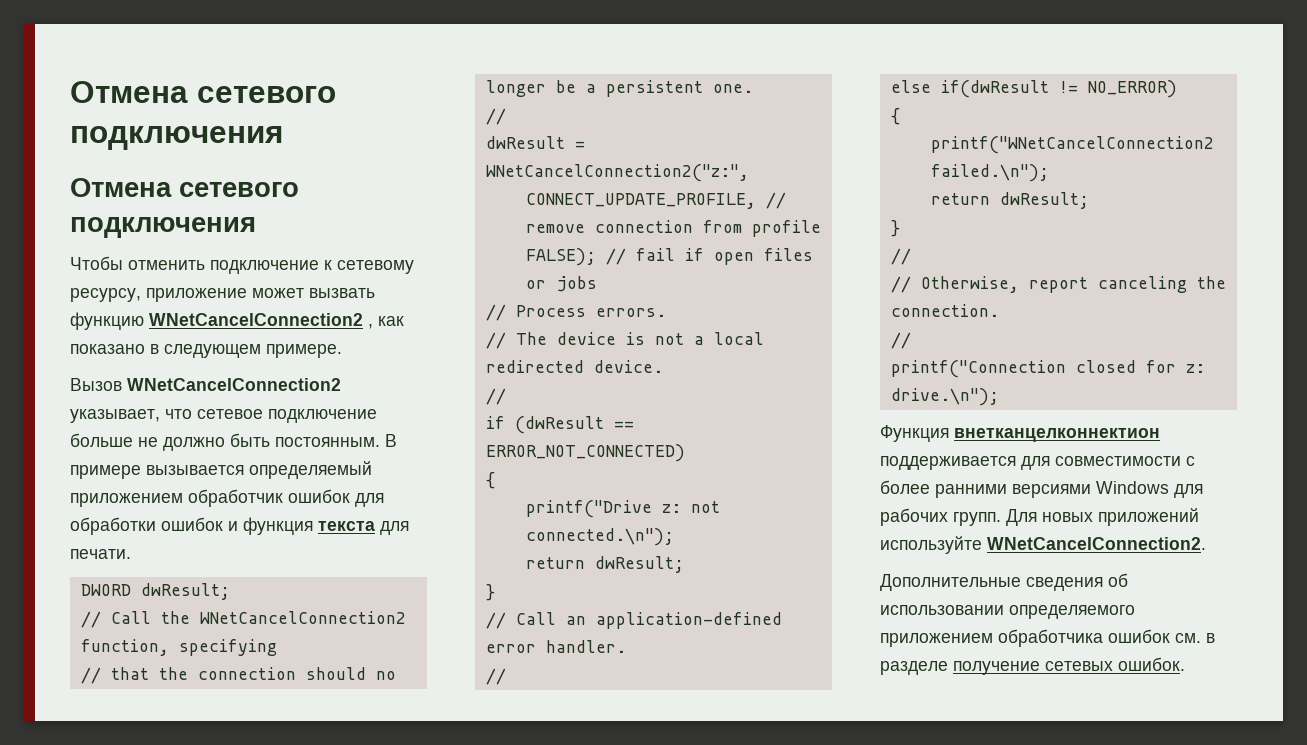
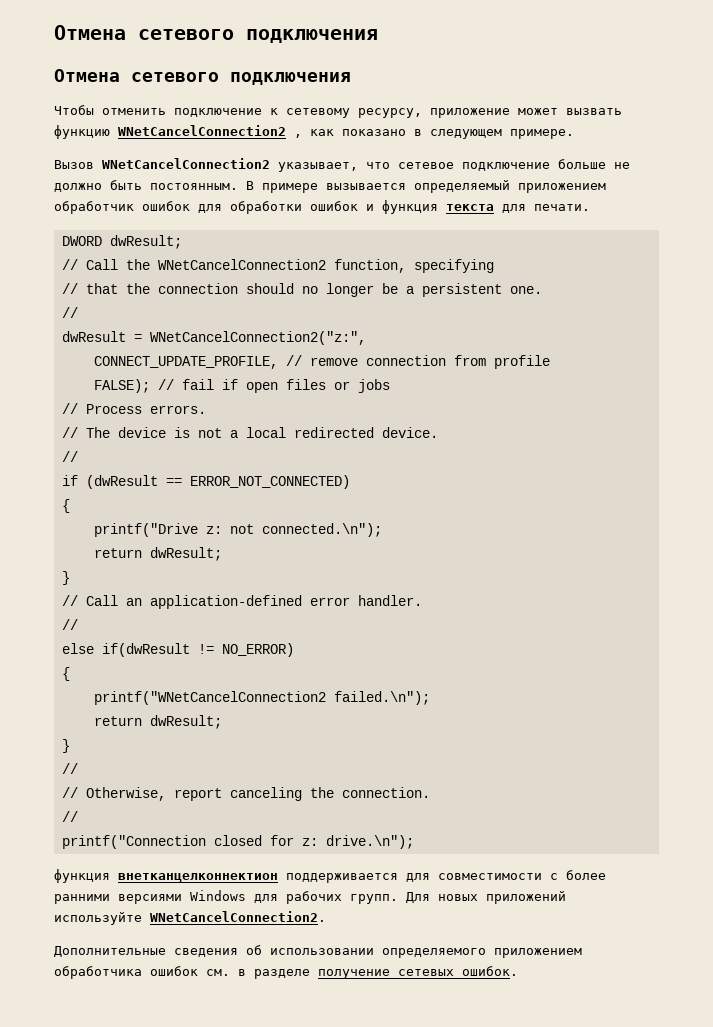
- Функция внетканцелконнектион поддерживается для совместимости с более ранними версиями Windows для рабочих групп.
+ функция внетканцелконнектион поддерживается для совместимости с более ранними версиями Windows для рабочих групп.

